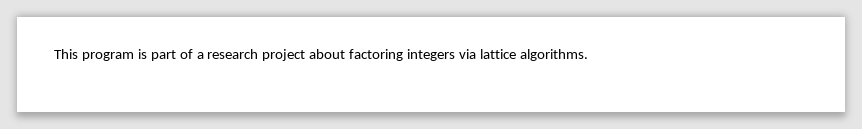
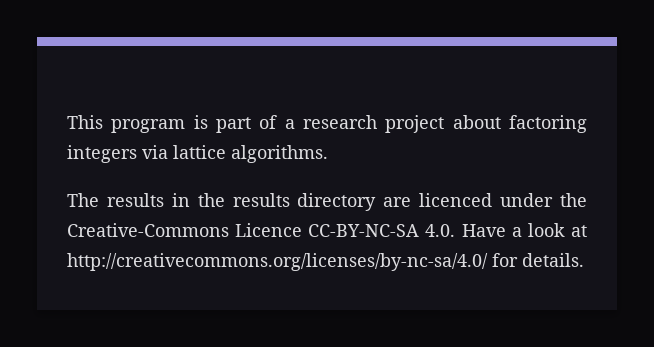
+ The results in the results directory are licenced under the Creative-Commons Licence CC-BY-NC-SA 4.0. Have a look at http://creativecommons.org/licenses/by-nc-sa/4.0/ for details.

